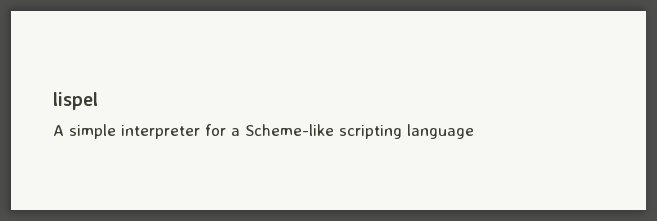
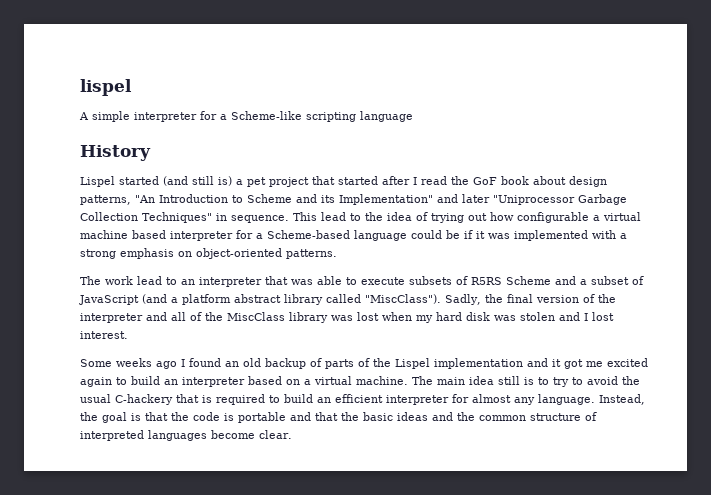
+ History
+ Lispel started (and still is) a pet project that started after I read the GoF book about design patterns, "An Introduction to Scheme and its Implementation" and later "Uniprocessor Garbage Collection Techniques" in sequence. This lead to the idea of trying out how configurable a virtual machine based interpreter for a Scheme-based language could be if it was implemented with a strong emphasis on object-oriented patterns.
+ The work lead to an interpreter that was able to execute subsets of R5RS Scheme and a subset of JavaScript (and a platform abstract library called "MiscClass"). Sadly, the final version of the interpreter and all of the MiscClass library was lost when my hard disk was stolen and I lost interest.
+ Some weeks ago I found an old backup of parts of the Lispel implementation and it got me excited again to build an interpreter based on a virtual machine. The main idea still is to try to avoid the usual C-hackery that is required to build an efficient interpreter for almost any language. Instead, the goal is that the code is portable and that the basic ideas and the common structure of interpreted languages become clear.

